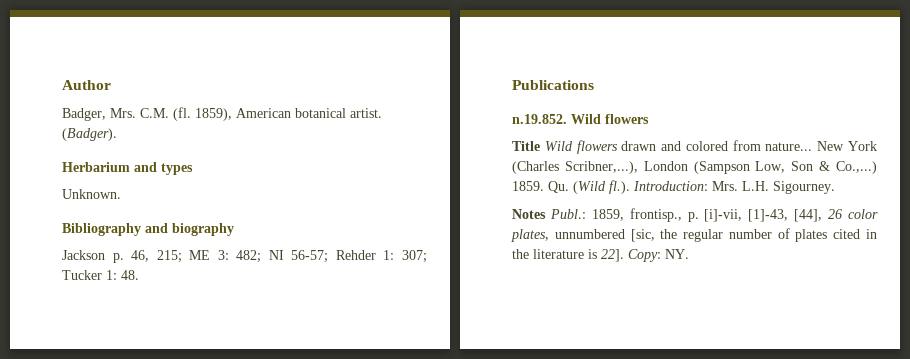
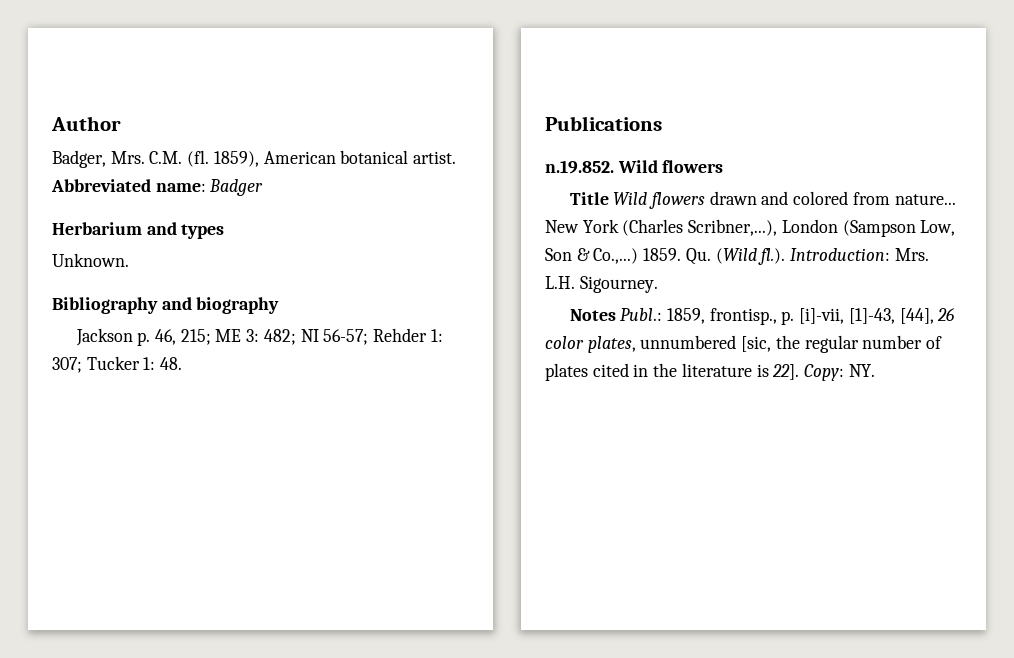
- (Badger).
+ Abbreviated name: Badger

